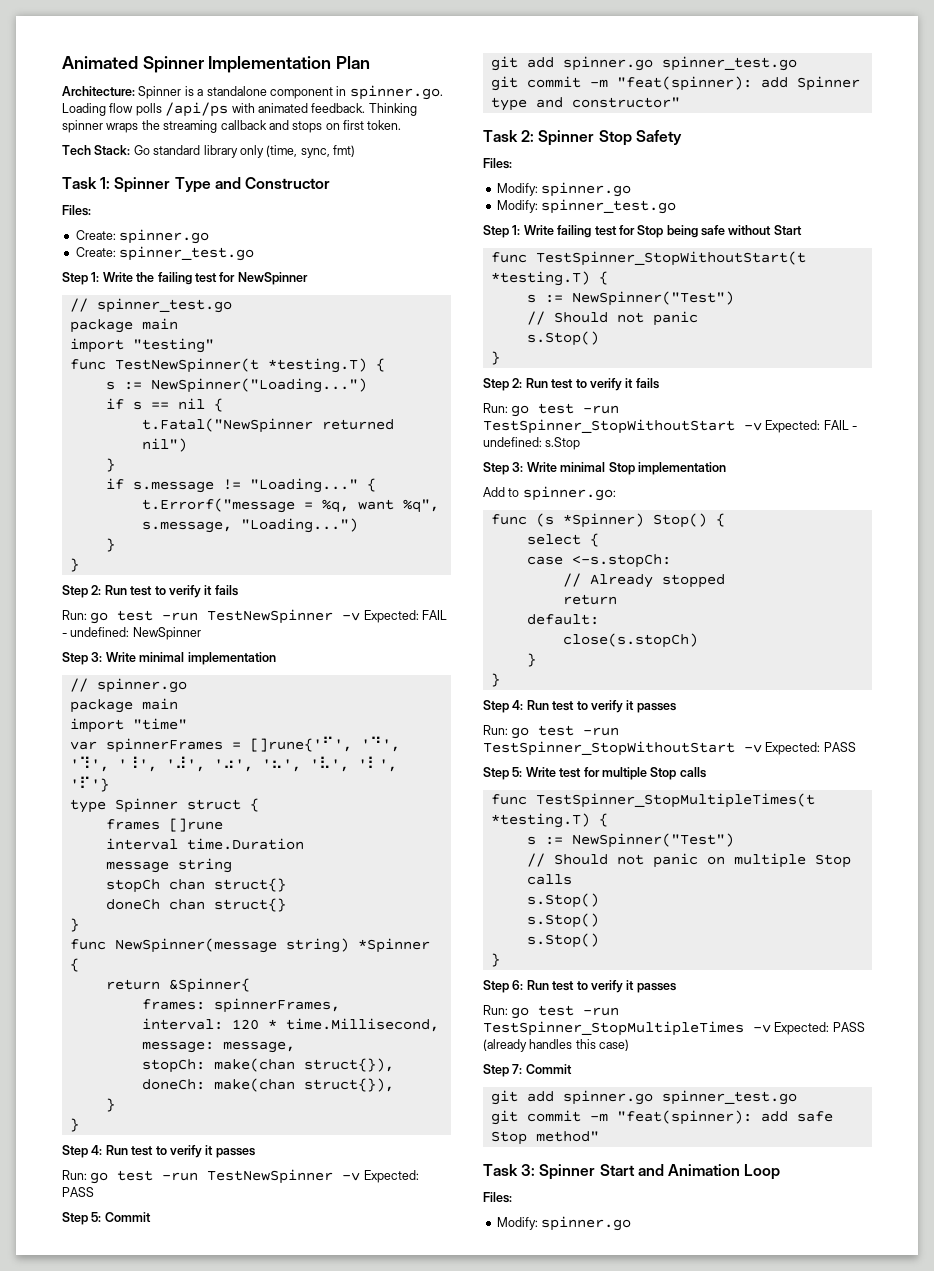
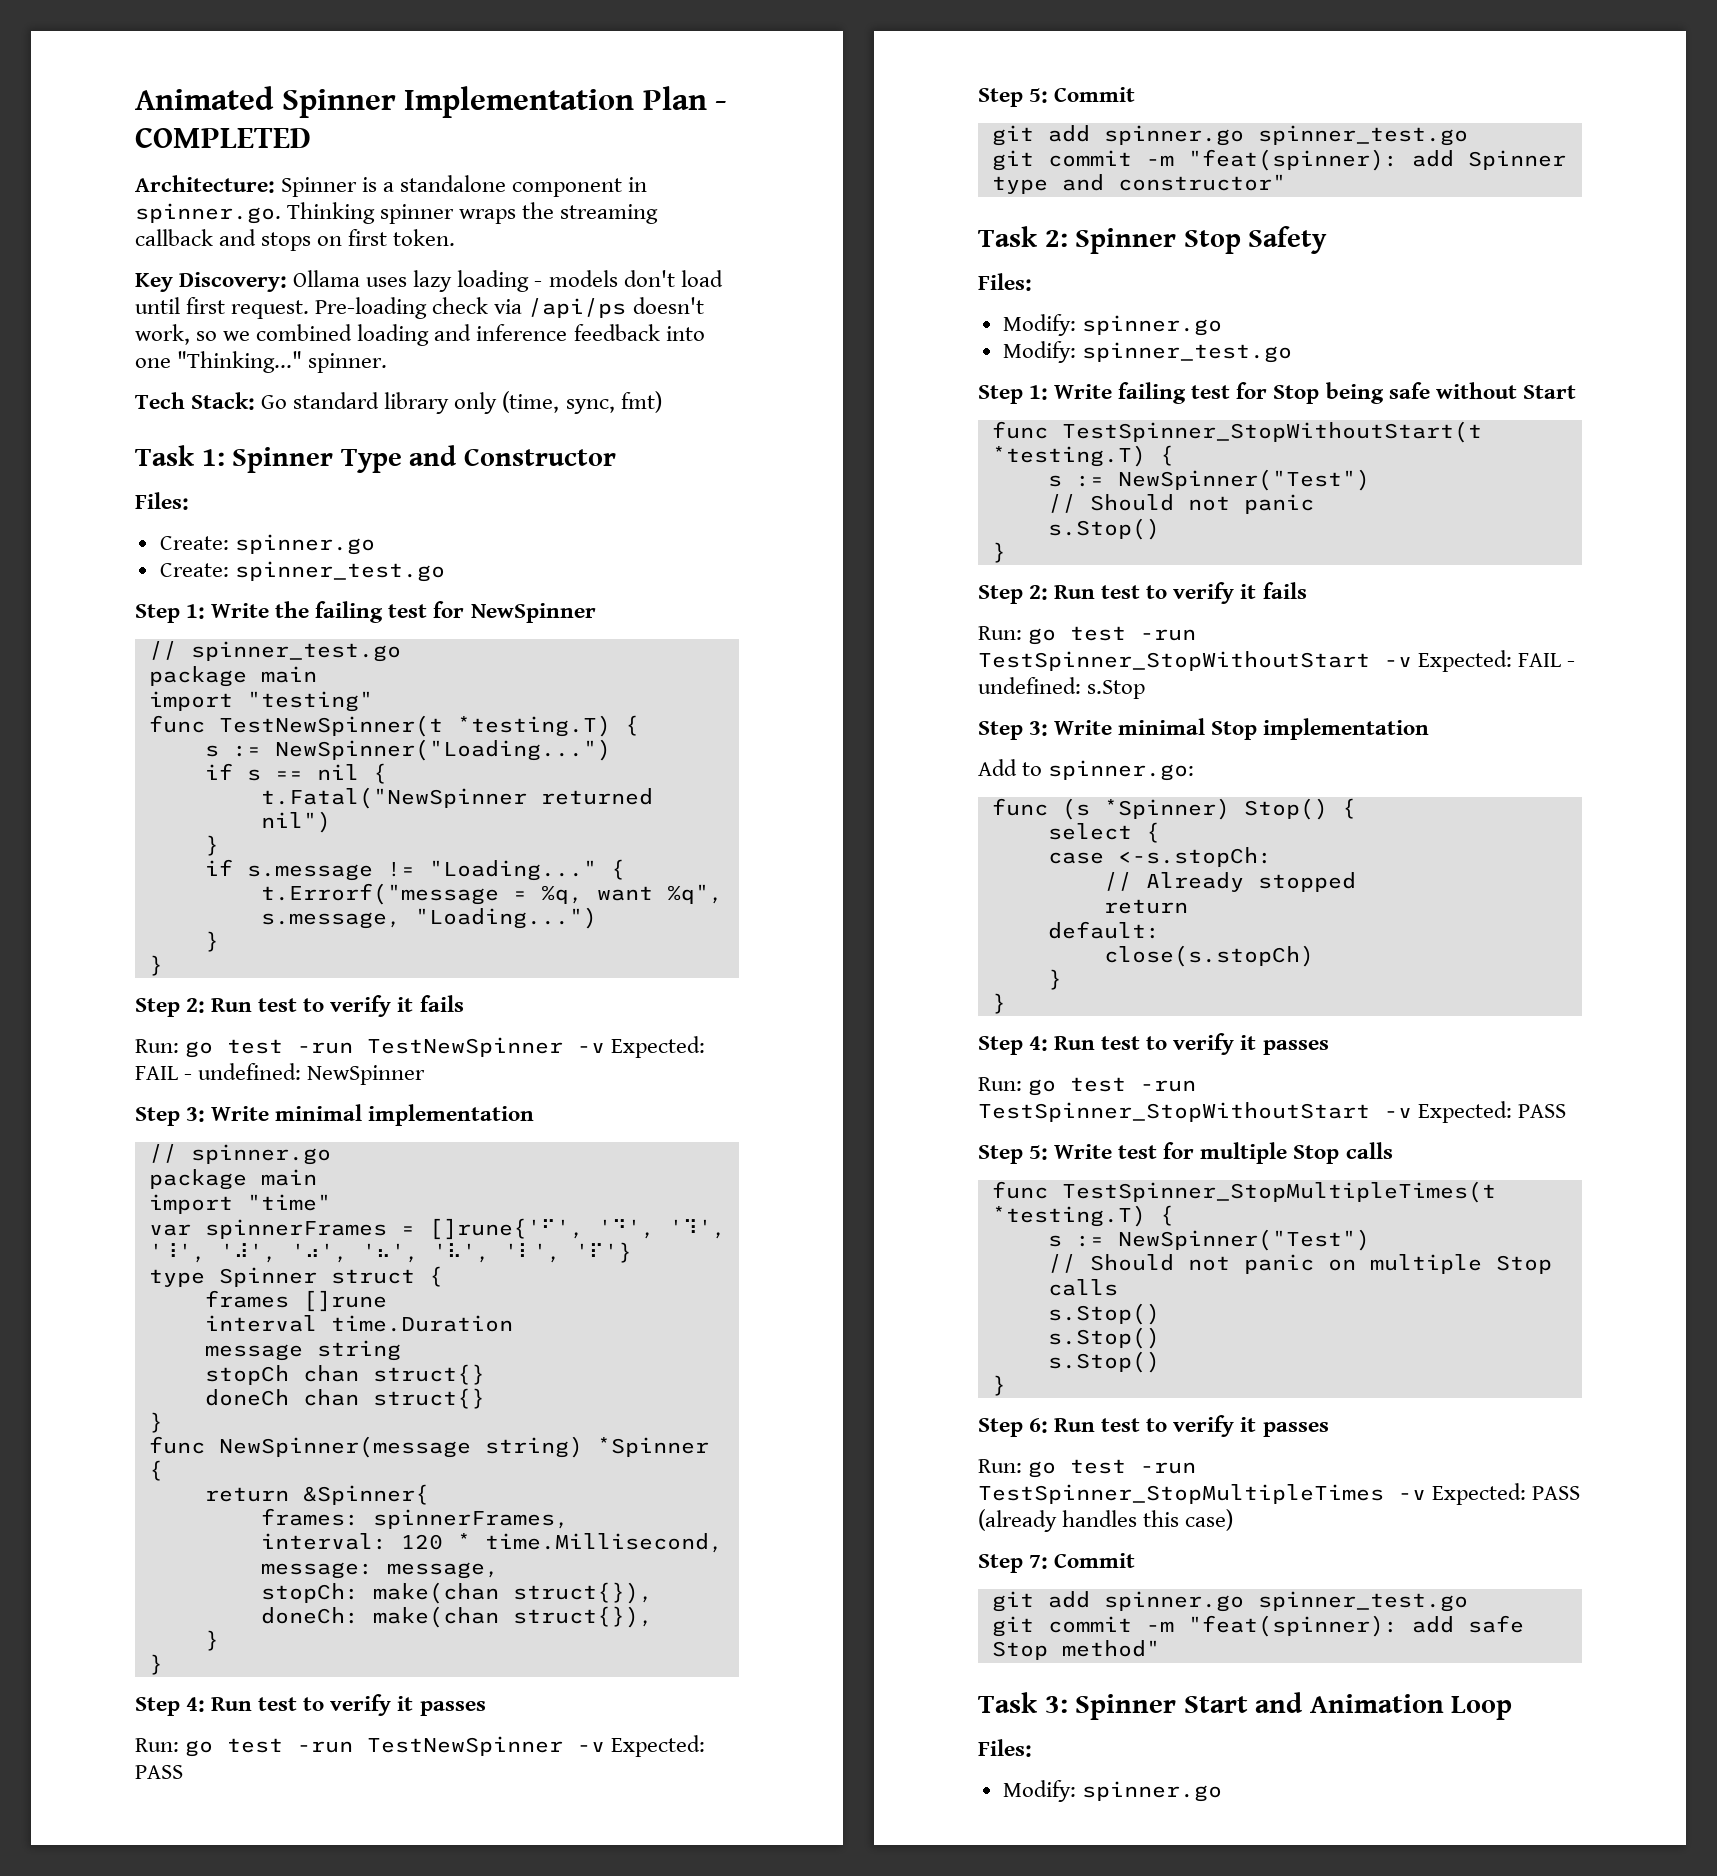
- Animated Spinner Implementation Plan
+ Animated Spinner Implementation Plan - COMPLETED
- Architecture: Spinner is a standalone component in spinner.go. Loading flow polls /api/ps with animated feedback. Thinking spinner wraps the streaming callback and stops on first token.
+ Architecture: Spinner is a standalone component in spinner.go. Thinking spinner wraps the streaming callback and stops on first token.
+ Key Discovery: Ollama uses lazy loading - models don't load until first request. Pre-loading check via /api/ps doesn't work, so we combined loading and inference feedback into one "Thinking..." spinner.

